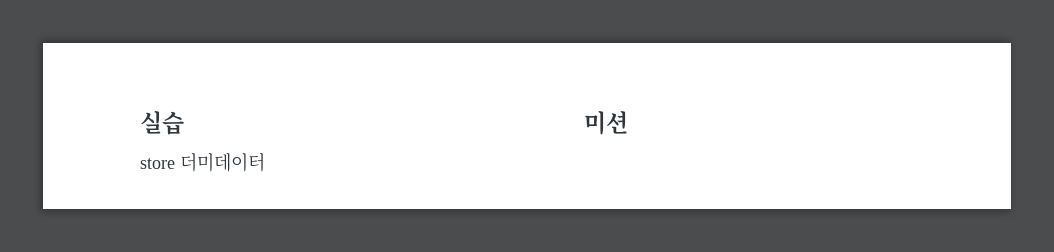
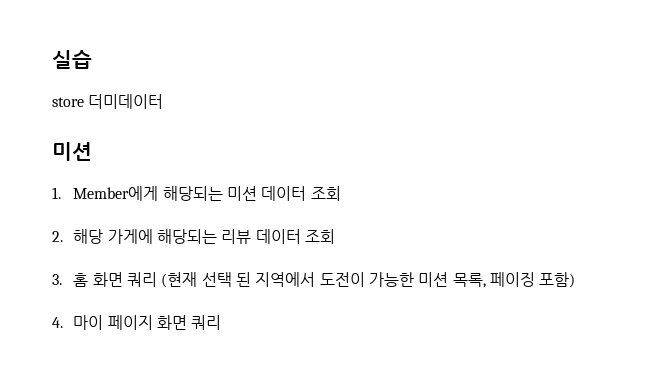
+ 1. Member에게 해당되는 미션 데이터 조회
+ 2. 해당 가게에 해당되는 리뷰 데이터 조회
+ 3. 홈 화면 쿼리 (현재 선택 된 지역에서 도전이 가능한 미션 목록, 페이징 포함)
+ 4. 마이 페이지 화면 쿼리

